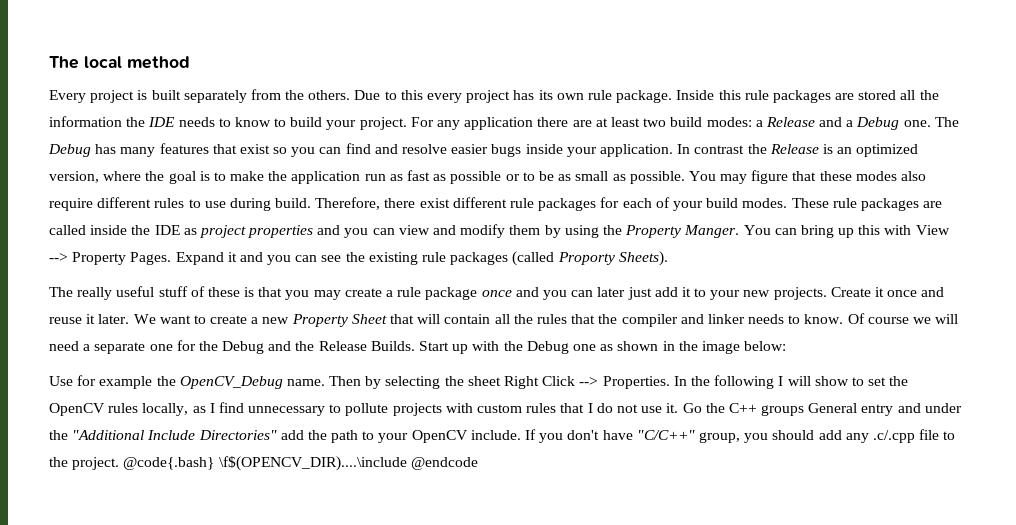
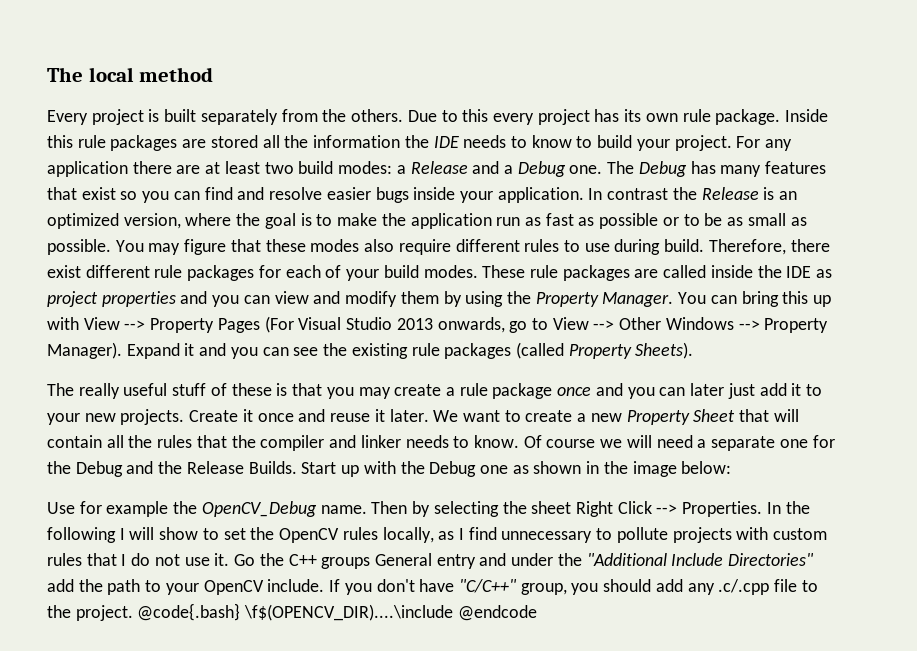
- These rule packages are called inside the IDE as project properties and you can view and modify them by using the Property Manger.
+ These rule packages are called inside the IDE as project properties and you can view and modify them by using the Property Manager.
- You can bring up this with View --> Property Pages.
+ You can bring this up with View --> Property Pages (For Visual Studio 2013 onwards, go to View --> Other Windows --> Property Manager).
- Expand it and you can see the existing rule packages (called Proporty Sheets).
+ Expand it and you can see the existing rule packages (called Property Sheets).

